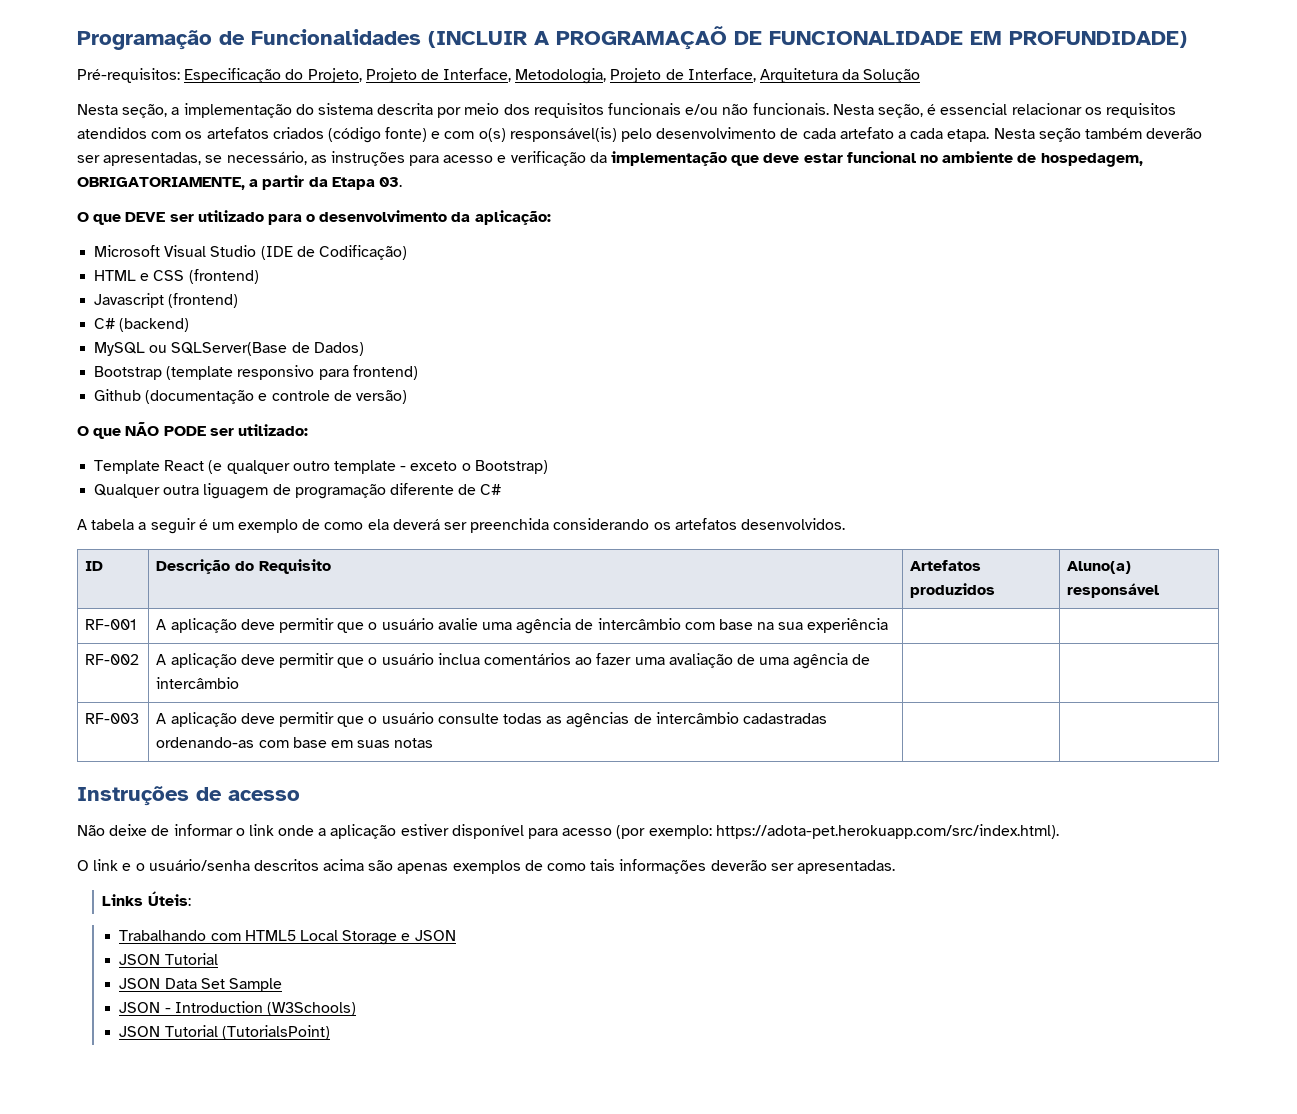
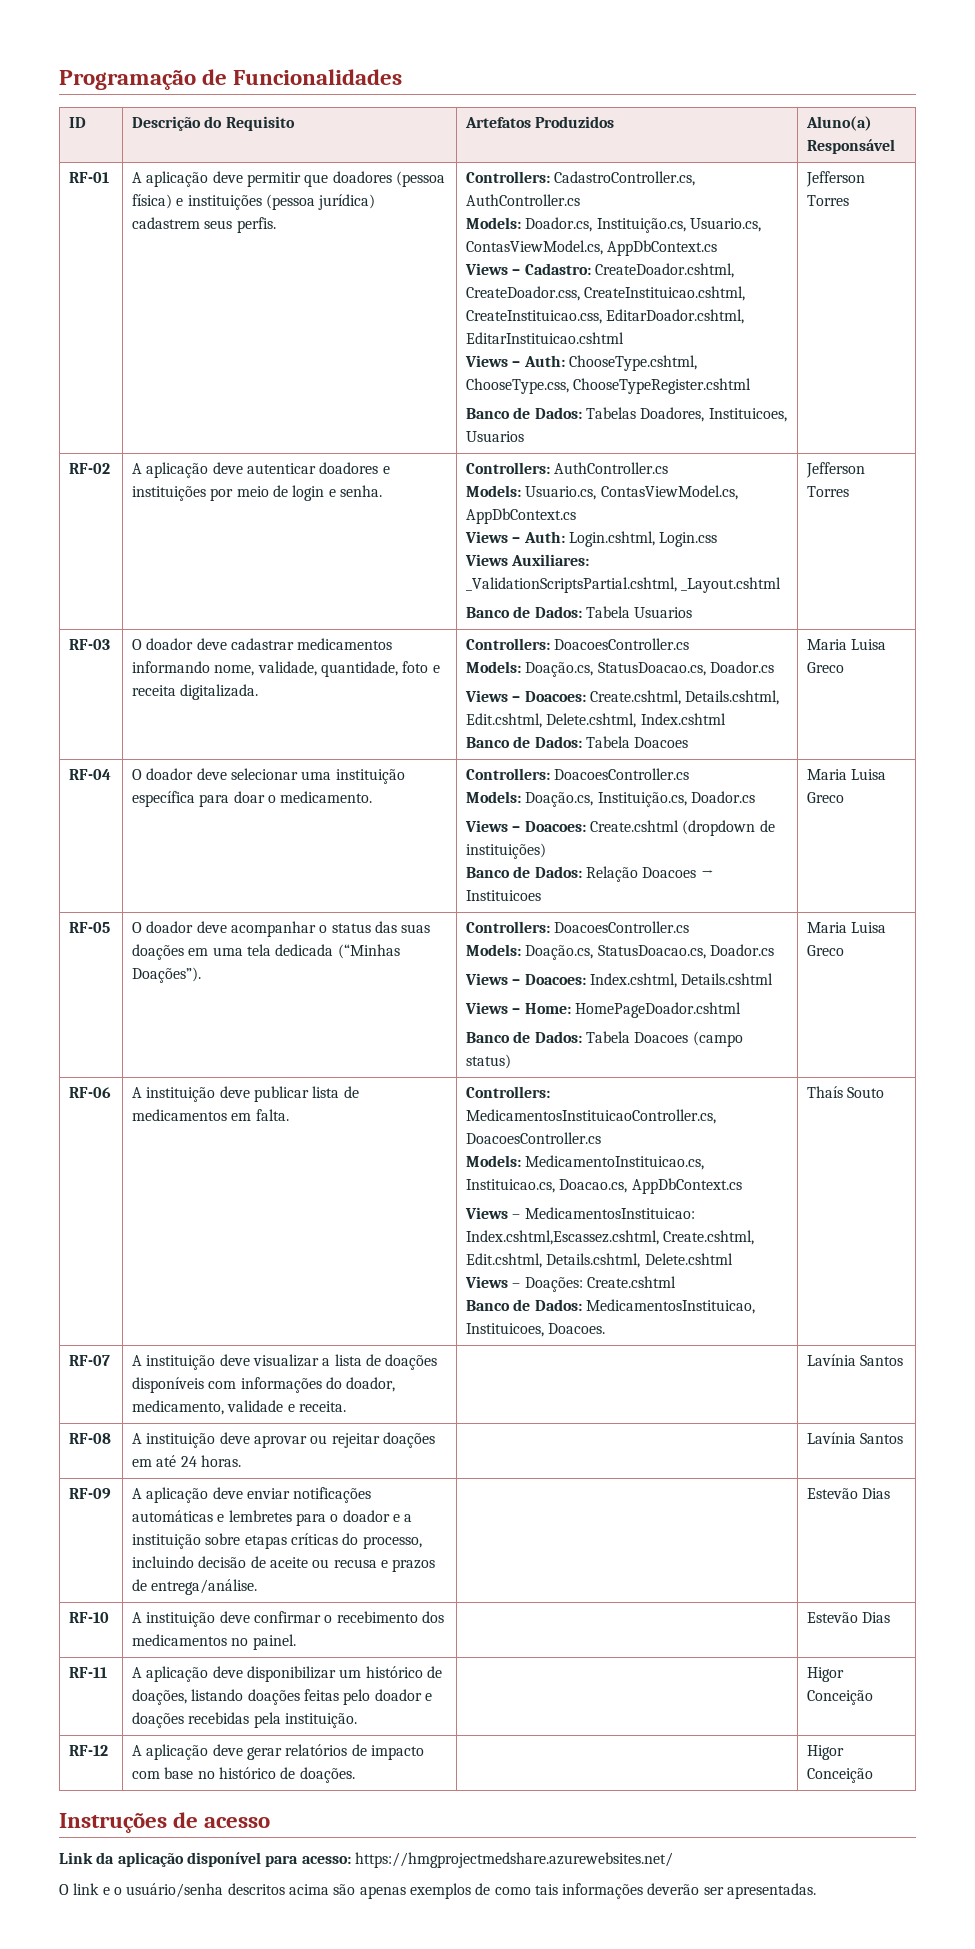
- Programação de Funcionalidades (INCLUIR A PROGRAMAÇAÕ DE FUNCIONALIDADE EM PROFUNDIDADE)
- Pré-requisitos: Especificação do Projeto, Projeto de Interface, Metodologia, Projeto de Interface, Arquitetura da Solução
- Nesta seção, a implementação do sistema descrita por meio dos requisitos funcionais e/ou não funcionais. Nesta seção, é essencial relacionar os requisitos atendidos com os artefatos criados (código fonte) e com o(s) responsável(is) pelo desenvolvimento de cada artefato a cada etapa. Nesta seção também deverão ser apresentadas, se necessário, as instruções para acesso e verificação da implementação que deve estar funcional no ambiente de hospedagem, OBRIGATORIAMENTE, a partir da Etapa 03.
- O que DEVE ser utilizado para o desenvolvimento da aplicação:
- Microsoft Visual Studio (IDE de Codificação)
- HTML e CSS (frontend)
- Javascript (frontend)
- C# (backend)
- MySQL ou SQLServer(Base de Dados)
- Bootstrap (template responsivo para frontend)
- Github (documentação e controle de versão)
- O que NÃO PODE ser utilizado:
- Template React (e qualquer outro template - exceto o Bootstrap)
- Qualquer outra liguagem de programação diferente de C#
- A tabela a seguir é um exemplo de como ela deverá ser preenchida considerando os artefatos desenvolvidos.
+ Programação de Funcionalidades
- ID | Descrição do Requisito | Artefatos produzidos | Aluno(a) responsável
- RF-001 | A aplicação deve permitir que o usuário avalie uma agência de intercâmbio com base na sua experiência | |
- RF-002 | A aplicação deve permitir que o usuário inclua comentários ao fazer uma avaliação de uma agência de intercâmbio | |
- RF-003 | A aplicação deve permitir que o usuário consulte todas as agências de intercâmbio cadastradas ordenando-as com base em suas notas | |
+ ID | Descrição do Requisito | Artefatos Produzidos | Aluno(a) Responsável
+ RF-01 | A aplicação deve permitir que doadores (pessoa física) e instituições (pessoa jurídica) cadastrem seus perfis. | Controllers: CadastroController.cs, AuthController.cs
+ Models: Doador.cs, Instituição.cs, Usuario.cs, ContasViewModel.cs, AppDbContext.cs
+ Views – Cadastro: CreateDoador.cshtml, CreateDoador.css, CreateInstituicao.cshtml, CreateInstituicao.css, EditarDoador.cshtml, EditarInstituicao.cshtml
+ Views – Auth: ChooseType.cshtml, ChooseType.css, ChooseTypeRegister.cshtml
+ Banco de Dados: Tabelas Doadores, Instituicoes, Usuarios | Jefferson Torres
+ RF-02 | A aplicação deve autenticar doadores e instituições por meio de login e senha. | Controllers: AuthController.cs
+ Models: Usuario.cs, ContasViewModel.cs, AppDbContext.cs
+ Views – Auth: Login.cshtml, Login.css
+ Views Auxiliares: _ValidationScriptsPartial.cshtml, _Layout.cshtml
+ Banco de Dados: Tabela Usuarios | Jefferson Torres
+ RF-03 | O doador deve cadastrar medicamentos informando nome, validade, quantidade, foto e receita digitalizada. | Controllers: DoacoesController.cs
+ Models: Doação.cs, StatusDoacao.cs, Doador.cs
+ Views – Doacoes: Create.cshtml, Details.cshtml, Edit.cshtml, Delete.cshtml, Index.cshtml
+ Banco de Dados: Tabela Doacoes | Maria Luisa Greco
+ RF-04 | O doador deve selecionar uma instituição específica para doar o medicamento. | Controllers: DoacoesController.cs
+ Models: Doação.cs, Instituição.cs, Doador.cs
+ Views – Doacoes: Create.cshtml (dropdown de instituições)
+ Banco de Dados: Relação Doacoes → Instituicoes | Maria Luisa Greco
+ RF-05 | O doador deve acompanhar o status das suas doações em uma tela dedicada (“Minhas Doações”). | Controllers: DoacoesController.cs
+ Models: Doação.cs, StatusDoacao.cs, Doador.cs
+ Views – Doacoes: Index.cshtml, Details.cshtml
+ Views – Home: HomePageDoador.cshtml
+ Banco de Dados: Tabela Doacoes (campo status) | Maria Luisa Greco
+ RF-06 | A instituição deve publicar lista de medicamentos em falta. | Controllers: MedicamentosInstituicaoController.cs, DoacoesController.cs
+ Models: MedicamentoInstituicao.cs, Instituicao.cs, Doacao.cs, AppDbContext.cs
+ Views – MedicamentosInstituicao: Index.cshtml,Escassez.cshtml, Create.cshtml, Edit.cshtml, Details.cshtml, Delete.cshtml
+ Views – Doações: Create.cshtml
+ Banco de Dados: MedicamentosInstituicao, Instituicoes, Doacoes. | Thaís Souto
+ RF-07 | A instituição deve visualizar a lista de doações disponíveis com informações do doador, medicamento, validade e receita. | | Lavínia Santos
+ RF-08 | A instituição deve aprovar ou rejeitar doações em até 24 horas. | | Lavínia Santos
+ RF-09 | A aplicação deve enviar notificações automáticas e lembretes para o doador e a instituição sobre etapas críticas do processo, incluindo decisão de aceite ou recusa e prazos de entrega/análise. | | Estevão Dias
+ RF-10 | A instituição deve confirmar o recebimento dos medicamentos no painel. | | Estevão Dias
+ RF-11 | A aplicação deve disponibilizar um histórico de doações, listando doações feitas pelo doador e doações recebidas pela instituição. | | Higor Conceição
+ RF-12 | A aplicação deve gerar relatórios de impacto com base no histórico de doações. | | Higor Conceição
  Instruções de acesso
- Não deixe de informar o link onde a aplicação estiver disponível para acesso (por exemplo: https://adota-pet.herokuapp.com/src/index.html).
+ Link da aplicação disponível para acesso: https://hmgprojectmedshare.azurewebsites.net/
- Links Úteis:
- Trabalhando com HTML5 Local Storage e JSON
- JSON Tutorial
- JSON Data Set Sample
- JSON - Introduction (W3Schools)
- JSON Tutorial (TutorialsPoint)

